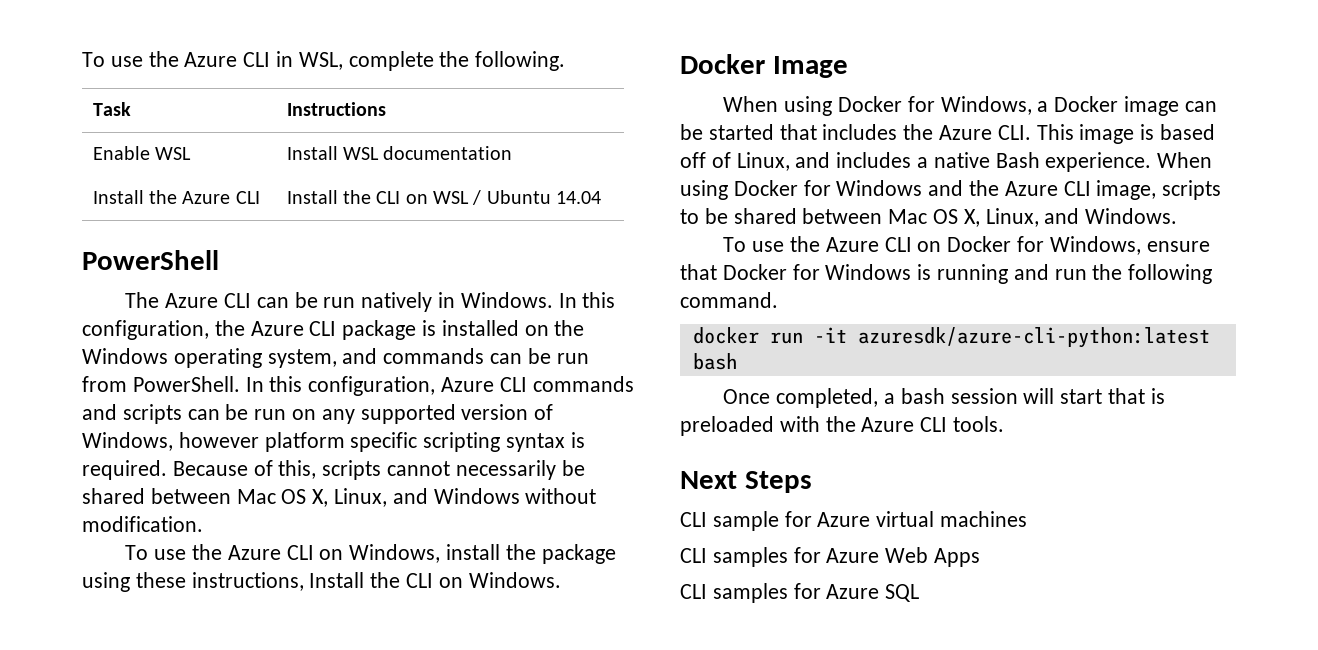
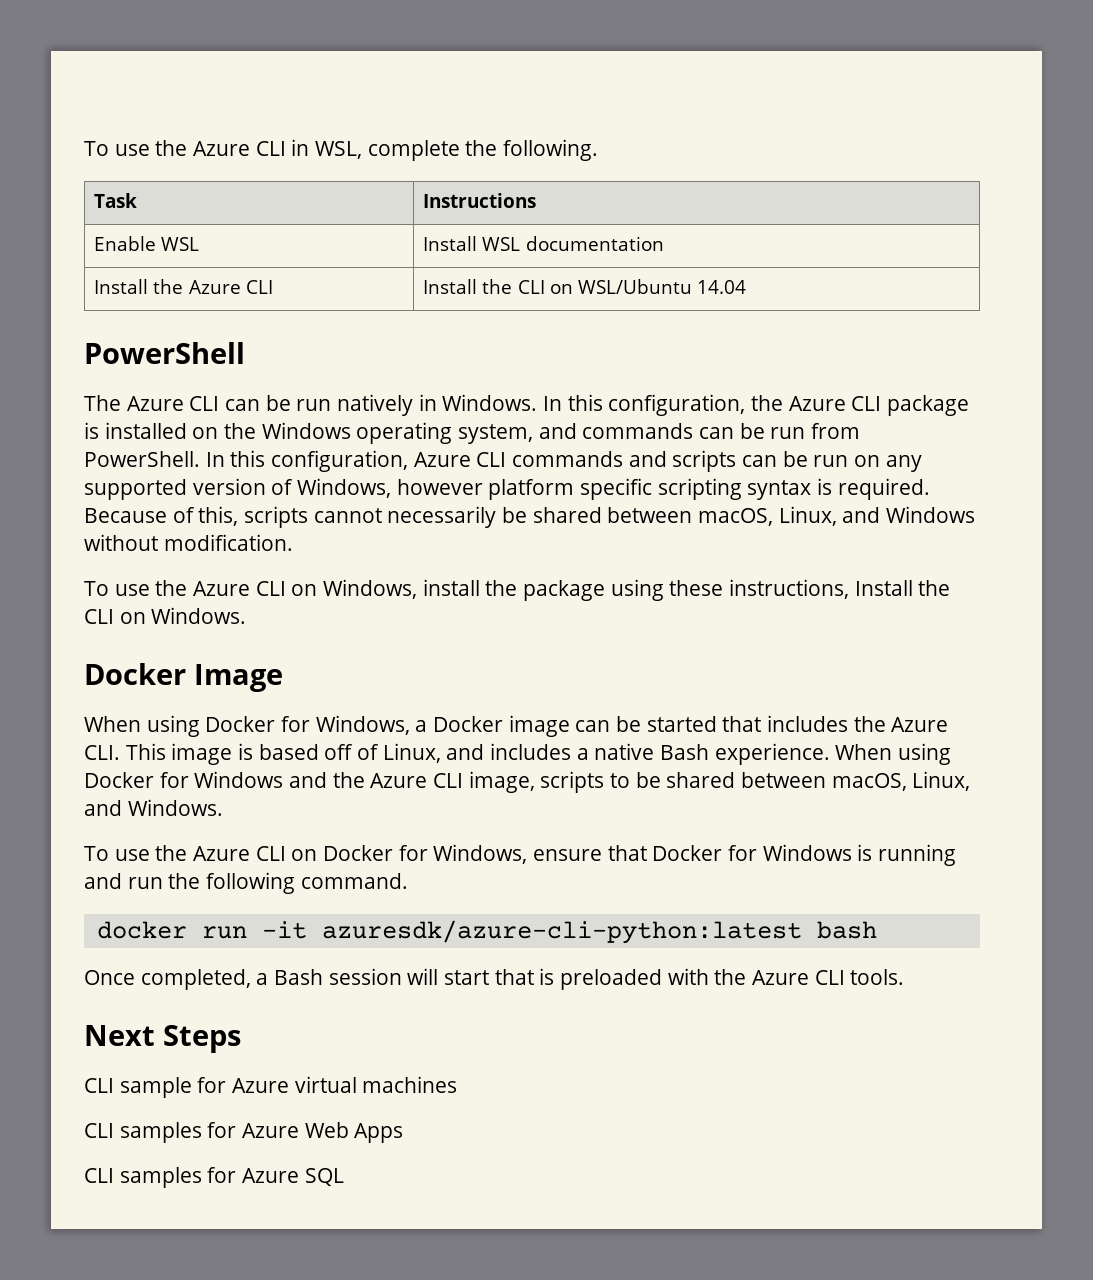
- Install the Azure CLI | Install the CLI on WSL / Ubuntu 14.04
+ Install the Azure CLI | Install the CLI on WSL/Ubuntu 14.04
- Because of this, scripts cannot necessarily be shared between Mac OS X, Linux, and Windows without modification.
+ Because of this, scripts cannot necessarily be shared between macOS, Linux, and Windows without modification.
- When using Docker for Windows and the Azure CLI image, scripts to be shared between Mac OS X, Linux, and Windows.
+ When using Docker for Windows and the Azure CLI image, scripts to be shared between macOS, Linux, and Windows.
- Once completed, a bash session will start that is preloaded with the Azure CLI tools.
+ Once completed, a Bash session will start that is preloaded with the Azure CLI tools.

